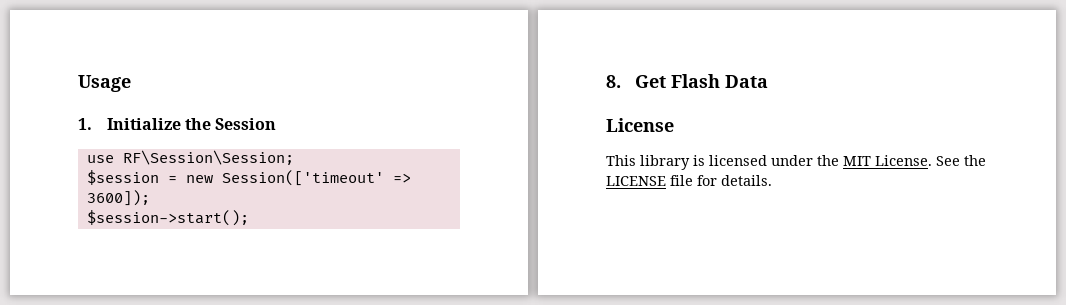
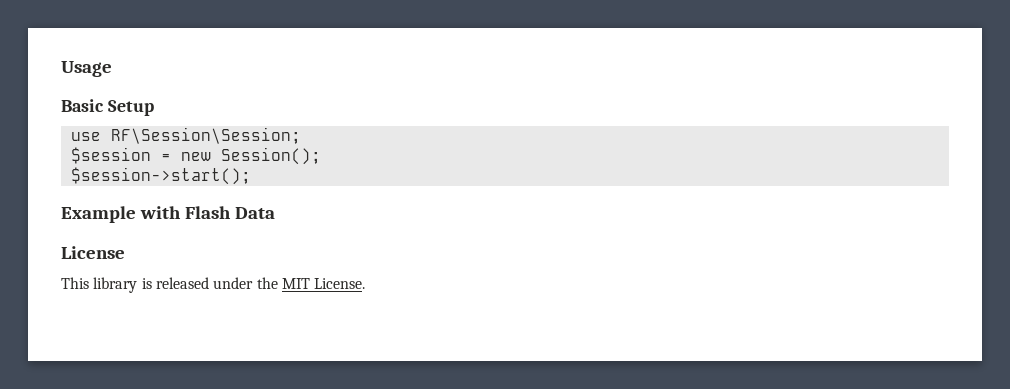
- 1. Initialize the Session
+ Basic Setup
- $session = new Session(['timeout' => 3600]);
+ $session = new Session();
- 8. Get Flash Data
+ Example with Flash Data
- This library is licensed under the MIT License. See the LICENSE file for details.
+ This library is released under the MIT License.

